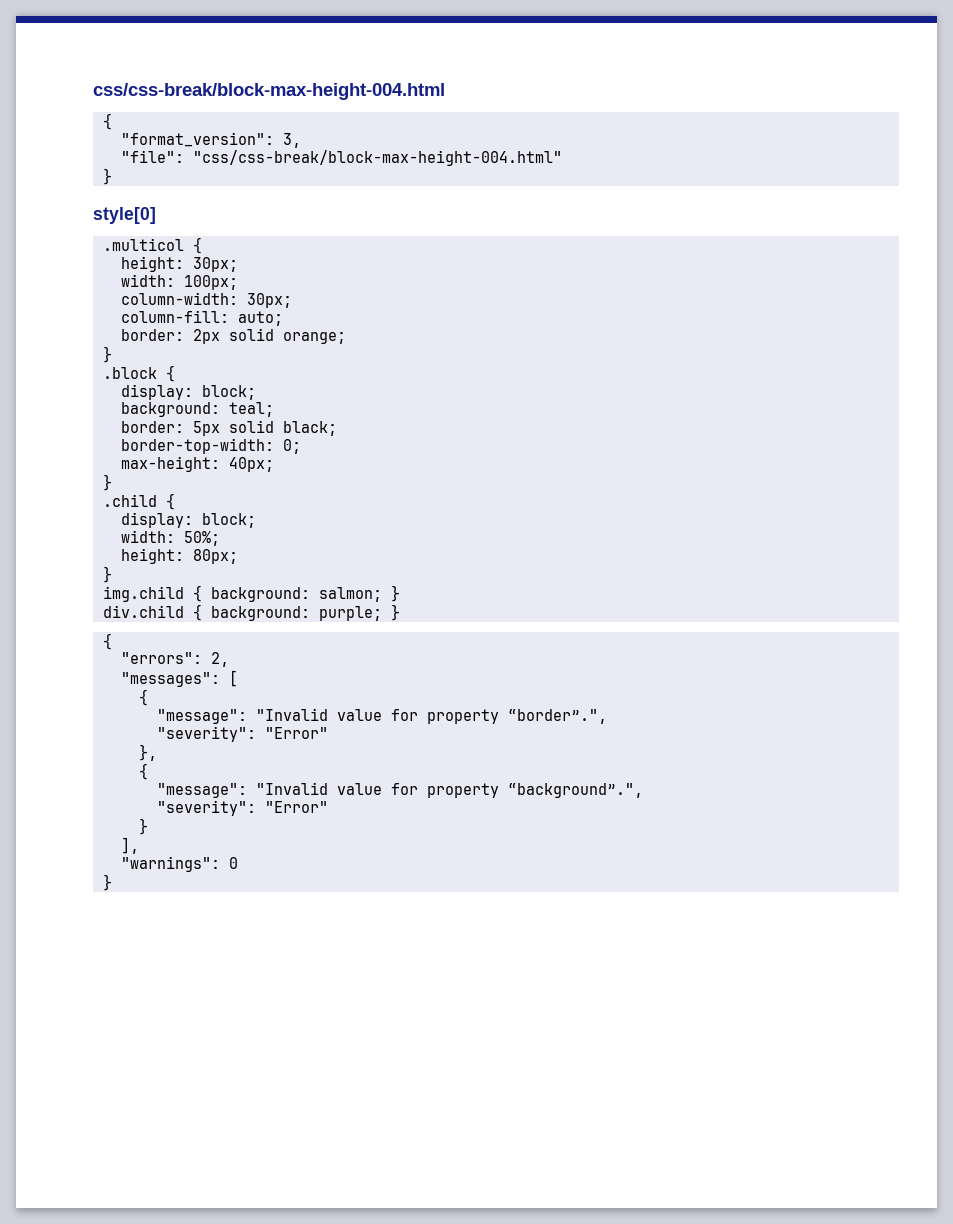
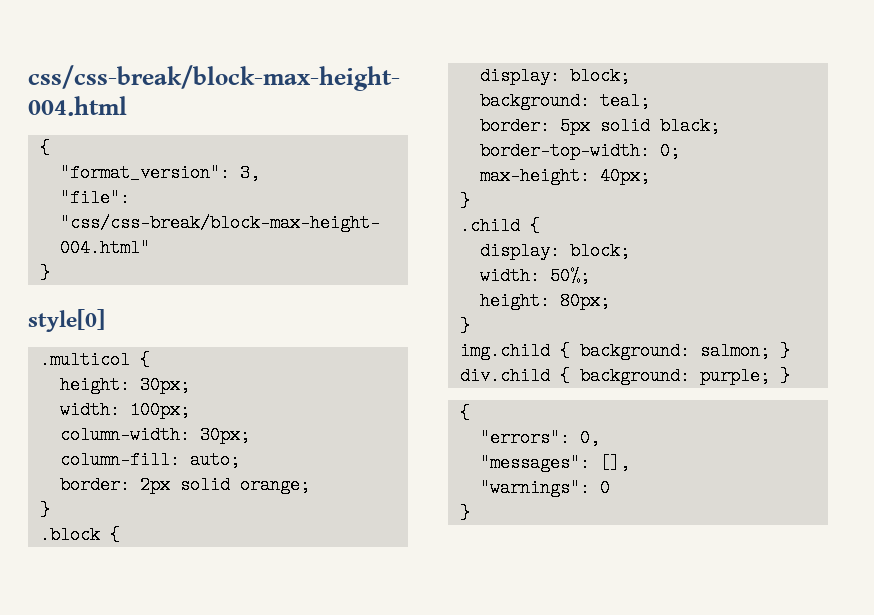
- "errors": 2,
+ "errors": 0,
- "messages": [
- {
- "message": "Invalid value for property “border”.",
- "severity": "Error"
- },
- {
- "message": "Invalid value for property “background”.",
- "severity": "Error"
- }
- ],
+ "messages": [],

